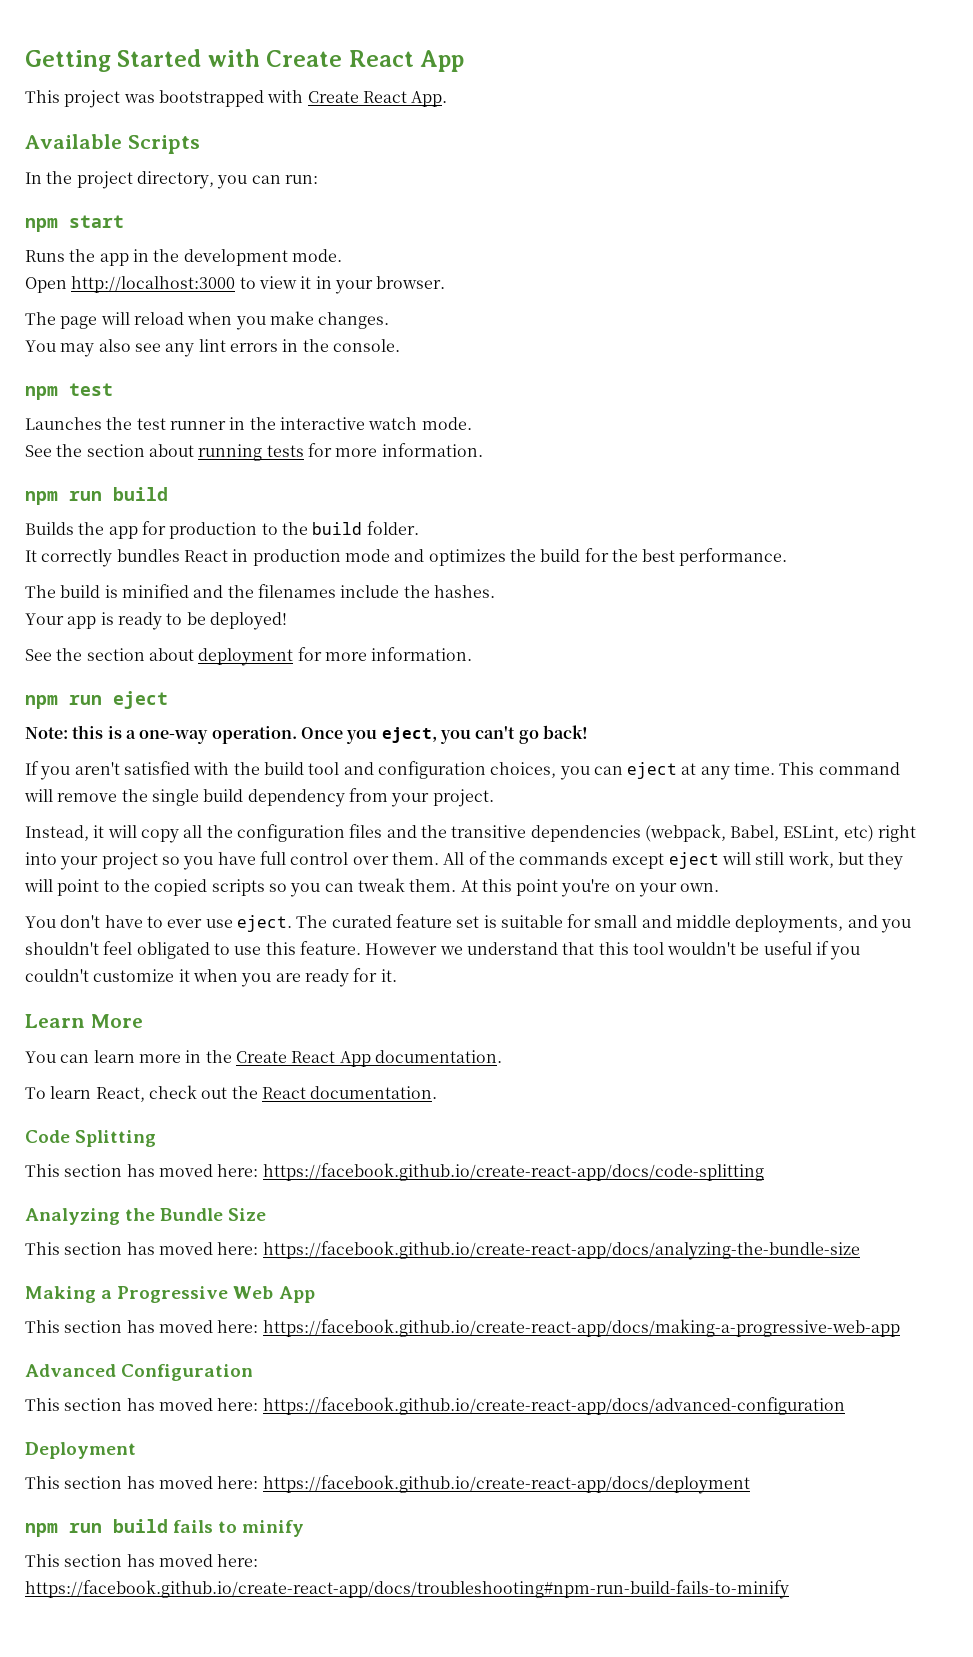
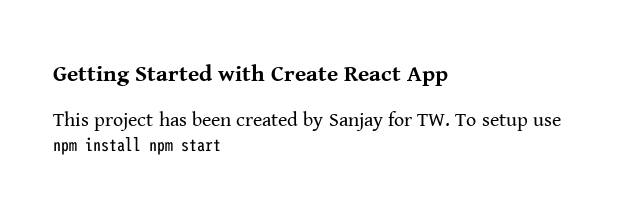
- This project was bootstrapped with Create React App.
- Available Scripts
- In the project directory, you can run:
- npm start
- Runs the app in the development mode.
- Open http://localhost:3000 to view it in your browser.
- The page will reload when you make changes.
- You may also see any lint errors in the console.
- npm test
- Launches the test runner in the interactive watch mode.
- See the section about running tests for more information.
- npm run build
- Builds the app for production to the build folder.
- It correctly bundles React in production mode and optimizes the build for the best performance.
- The build is minified and the filenames include the hashes.
- Your app is ready to be deployed!
- See the section about deployment for more information.
- npm run eject
- Note: this is a one-way operation. Once you eject, you can't go back!
- If you aren't satisfied with the build tool and configuration choices, you can eject at any time. This command will remove the single build dependency from your project.
- Instead, it will copy all the configuration files and the transitive dependencies (webpack, Babel, ESLint, etc) right into your project so you have full control over them. All of the commands except eject will still work, but they will point to the copied scripts so you can tweak them. At this point you're on your own.
- You don't have to ever use eject. The curated feature set is suitable for small and middle deployments, and you shouldn't feel obligated to use this feature. However we understand that this tool wouldn't be useful if you couldn't customize it when you are ready for it.
- Learn More
- You can learn more in the Create React App documentation.
- To learn React, check out the React documentation.
- Code Splitting
- This section has moved here: https://facebook.github.io/create-react-app/docs/code-splitting
- Analyzing the Bundle Size
- This section has moved here: https://facebook.github.io/create-react-app/docs/analyzing-the-bundle-size
- Making a Progressive Web App
- This section has moved here: https://facebook.github.io/create-react-app/docs/making-a-progressive-web-app
- Advanced Configuration
- This section has moved here: https://facebook.github.io/create-react-app/docs/advanced-configuration
- Deployment
- This section has moved here: https://facebook.github.io/create-react-app/docs/deployment
- npm run build fails to minify
- This section has moved here: https://facebook.github.io/create-react-app/docs/troubleshooting#npm-run-build-fails-to-minify
+ This project has been created by Sanjay for TW. To setup use npm install npm start

